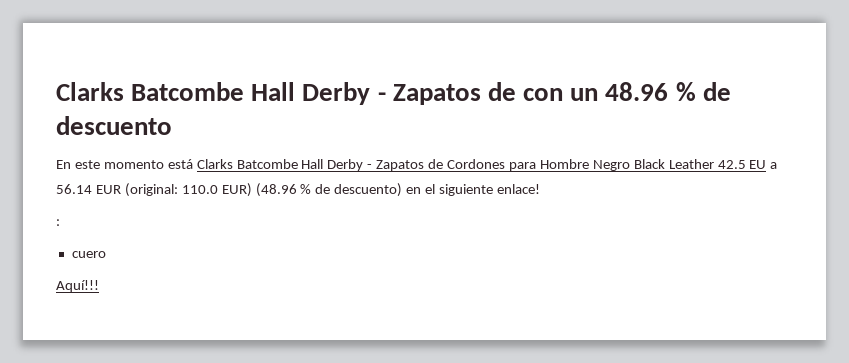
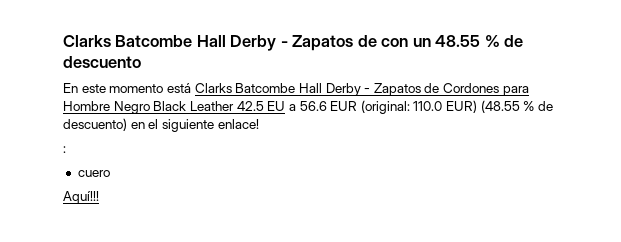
- Clarks Batcombe Hall Derby - Zapatos de con un 48.96 % de descuento
+ Clarks Batcombe Hall Derby - Zapatos de con un 48.55 % de descuento
- En este momento está Clarks Batcombe Hall Derby - Zapatos de Cordones para Hombre Negro Black Leather 42.5 EU a 56.14 EUR (original: 110.0 EUR) (48.96 % de descuento) en el siguiente enlace!
+ En este momento está Clarks Batcombe Hall Derby - Zapatos de Cordones para Hombre Negro Black Leather 42.5 EU a 56.6 EUR (original: 110.0 EUR) (48.55 % de descuento) en el siguiente enlace!

